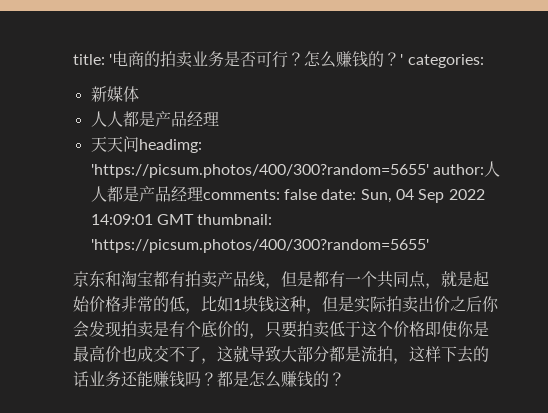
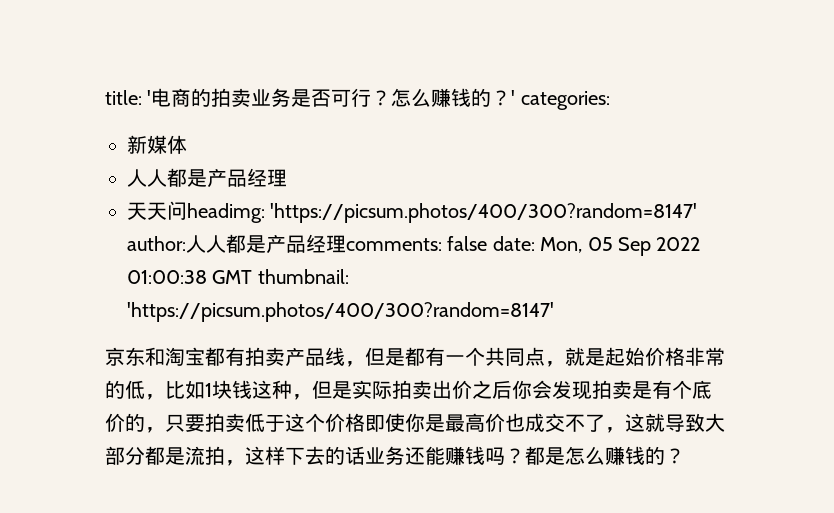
- 天天问headimg: 'https://picsum.photos/400/300?random=5655' author:人人都是产品经理comments: false date: Sun, 04 Sep 2022 14:09:01 GMT thumbnail: 'https://picsum.photos/400/300?random=5655'
+ 天天问headimg: 'https://picsum.photos/400/300?random=8147' author:人人都是产品经理comments: false date: Mon, 05 Sep 2022 01:00:38 GMT thumbnail: 'https://picsum.photos/400/300?random=8147'

